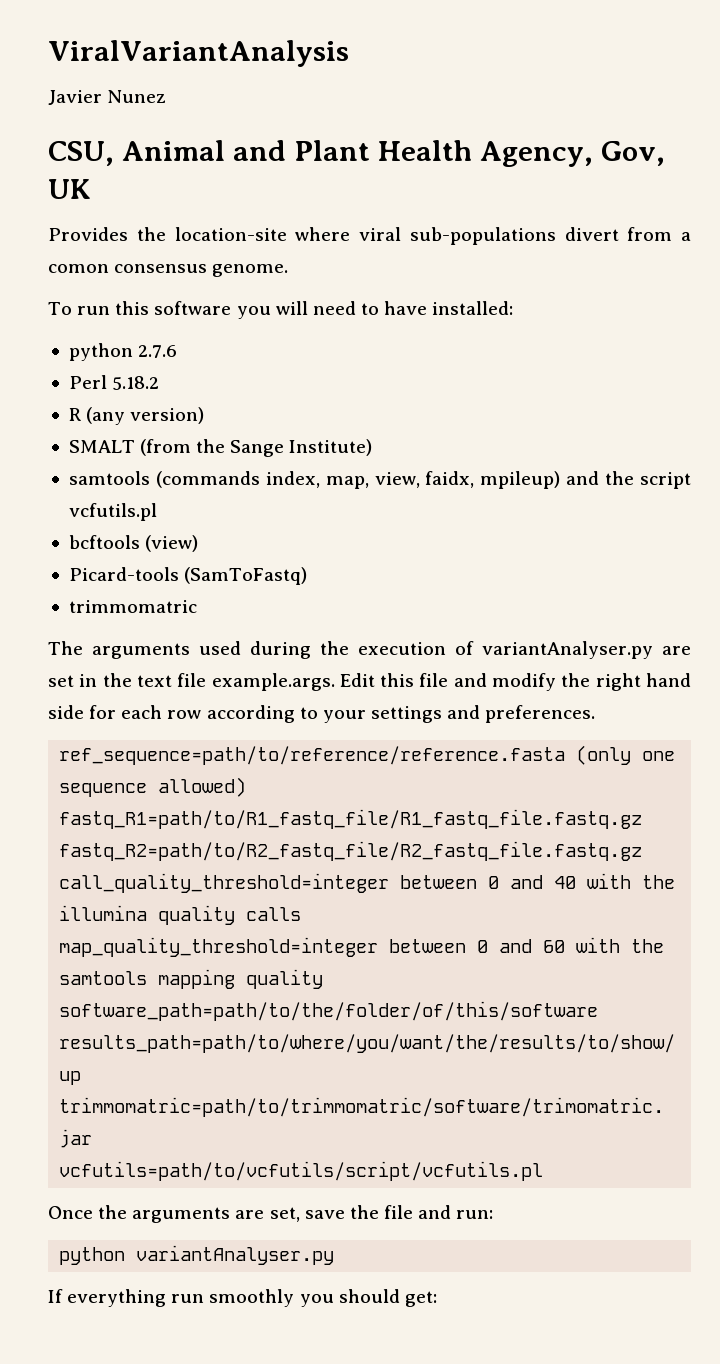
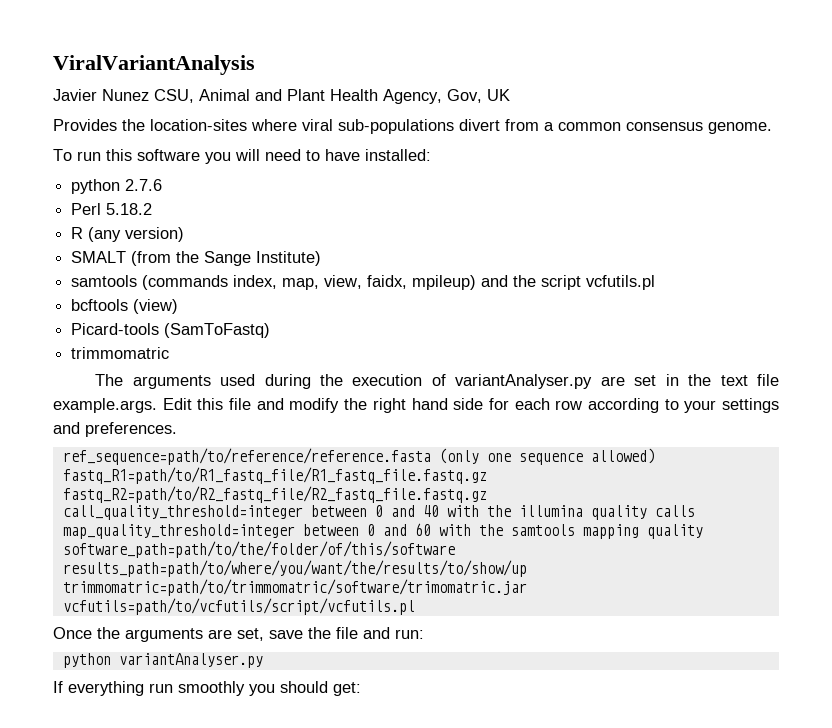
- Javier Nunez
- CSU, Animal and Plant Health Agency, Gov, UK
+ Javier Nunez CSU, Animal and Plant Health Agency, Gov, UK
- Provides the location-site where viral sub-populations divert from a comon consensus genome.
+ Provides the location-sites where viral sub-populations divert from a common consensus genome.

